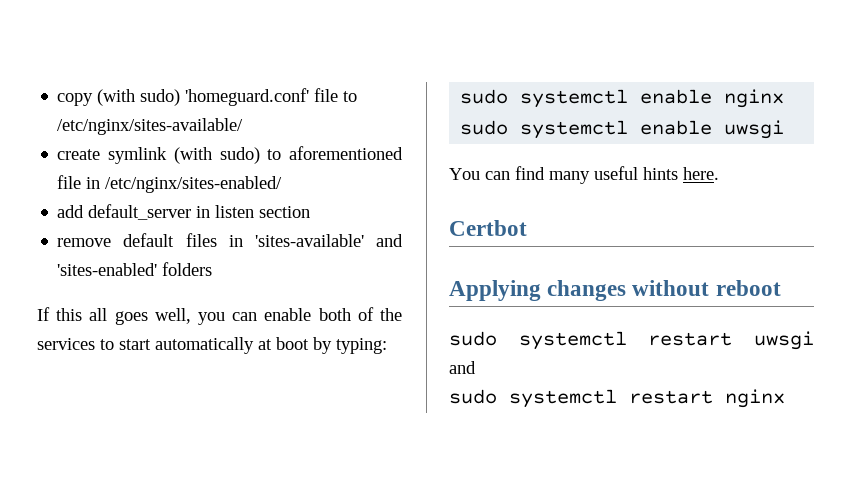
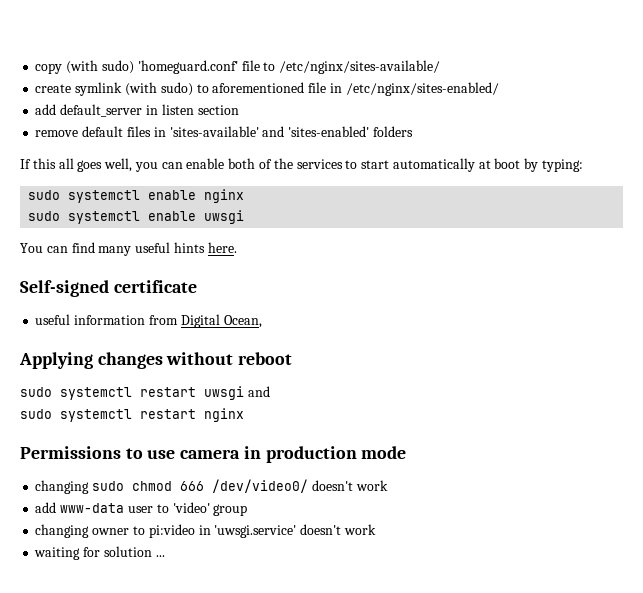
- Certbot
+ Self-signed certificate
+ useful information from Digital Ocean,
+ Permissions to use camera in production mode
+ changing sudo chmod 666 /dev/video0/ doesn't work
+ add www-data user to 'video' group
+ changing owner to pi:video in 'uwsgi.service' doesn't work
+ waiting for solution ...

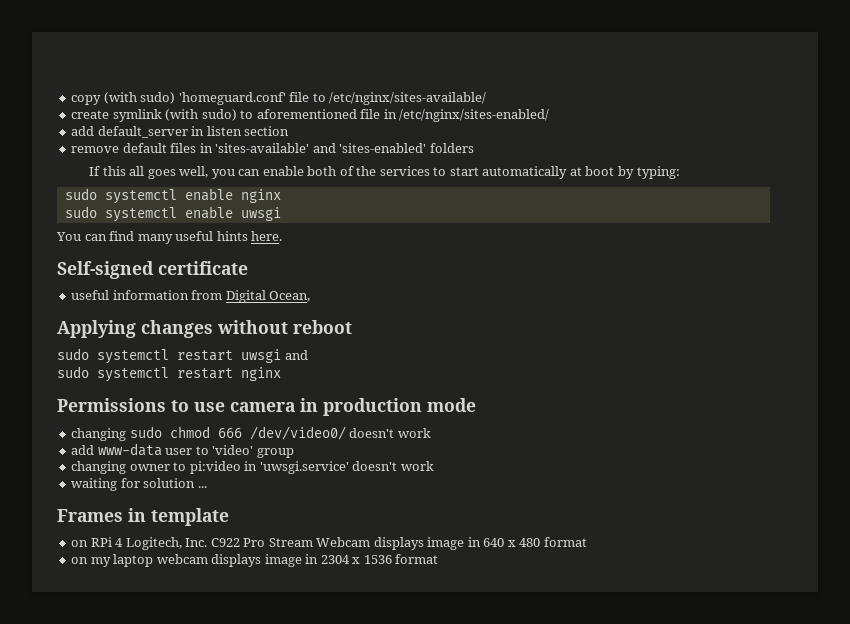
+ Frames in template
+ on RPi 4 Logitech, Inc. C922 Pro Stream Webcam displays image in 640 x 480 format
+ on my laptop webcam displays image in 2304 x 1536 format

